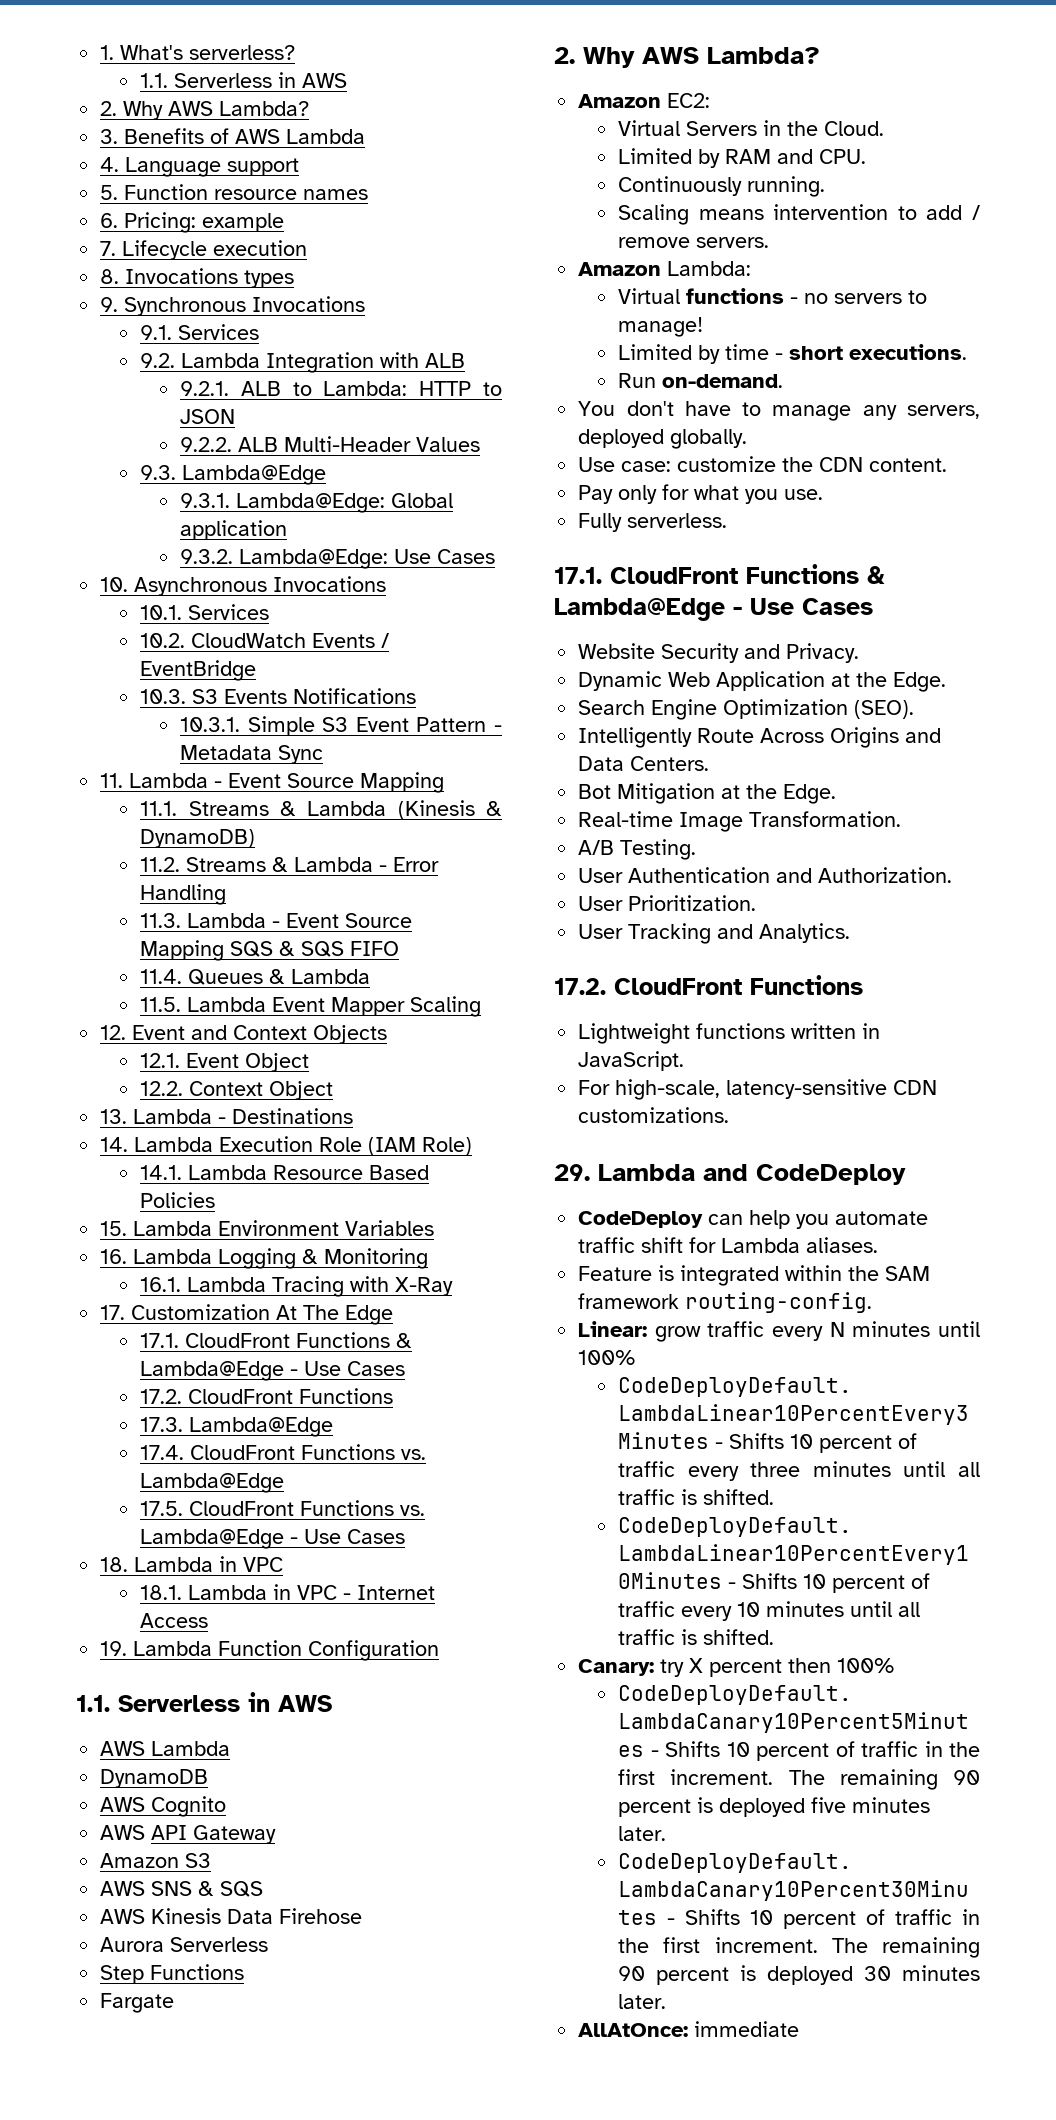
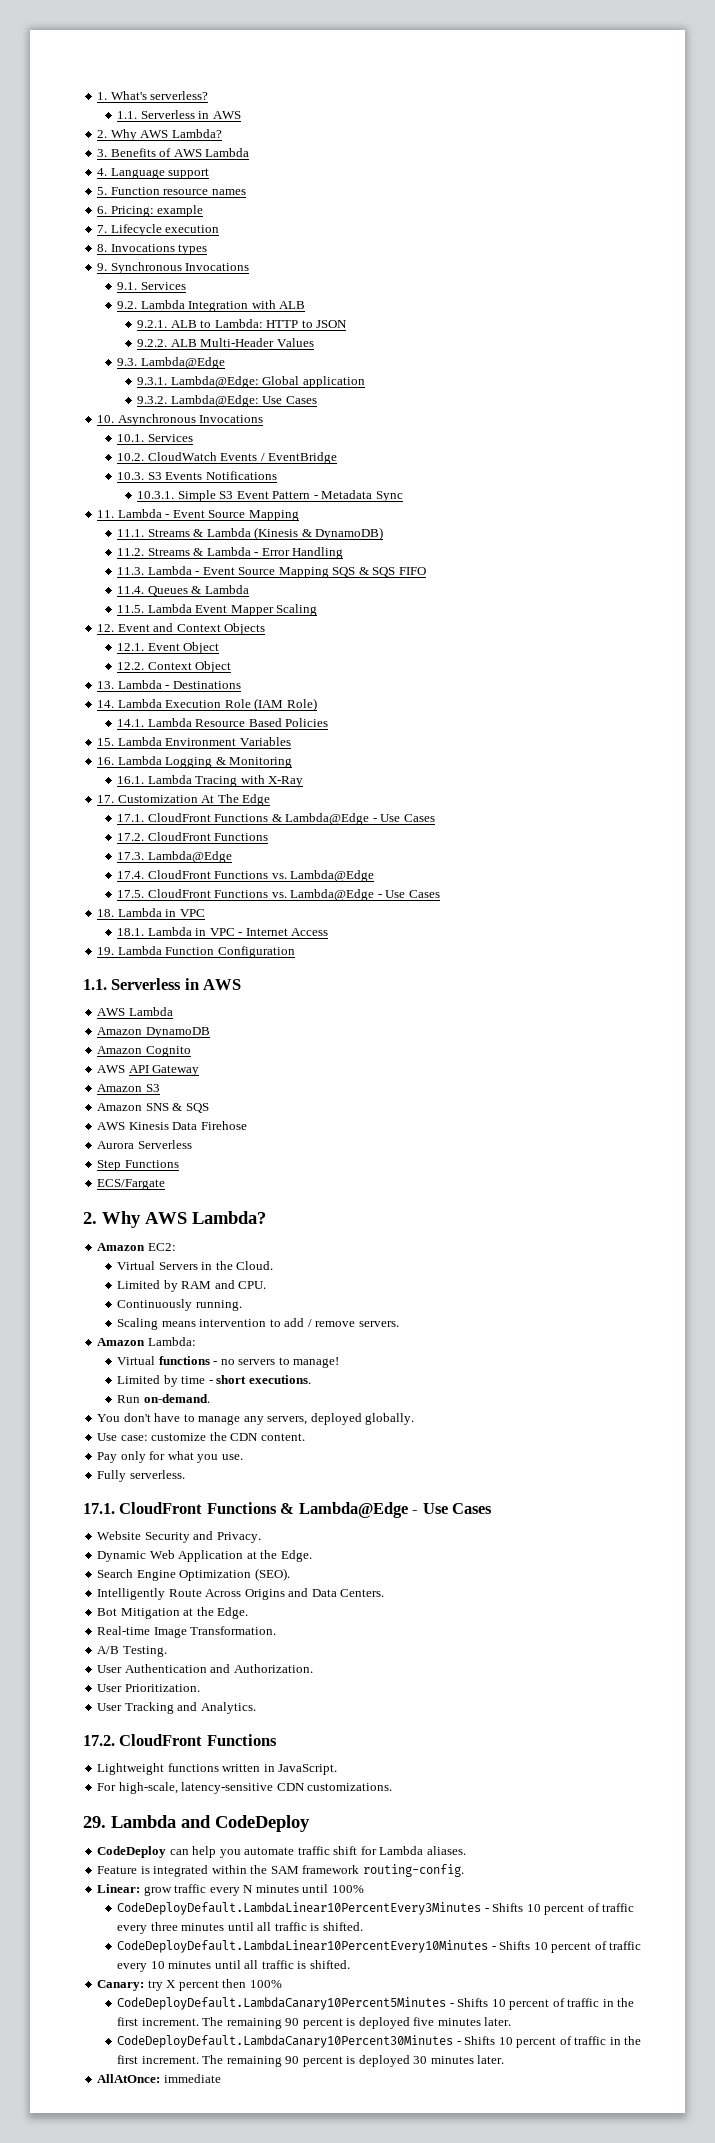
- DynamoDB
+ Amazon DynamoDB
- AWS Cognito
+ Amazon Cognito
- AWS SNS & SQS
+ Amazon SNS & SQS
- Fargate
+ ECS/Fargate

